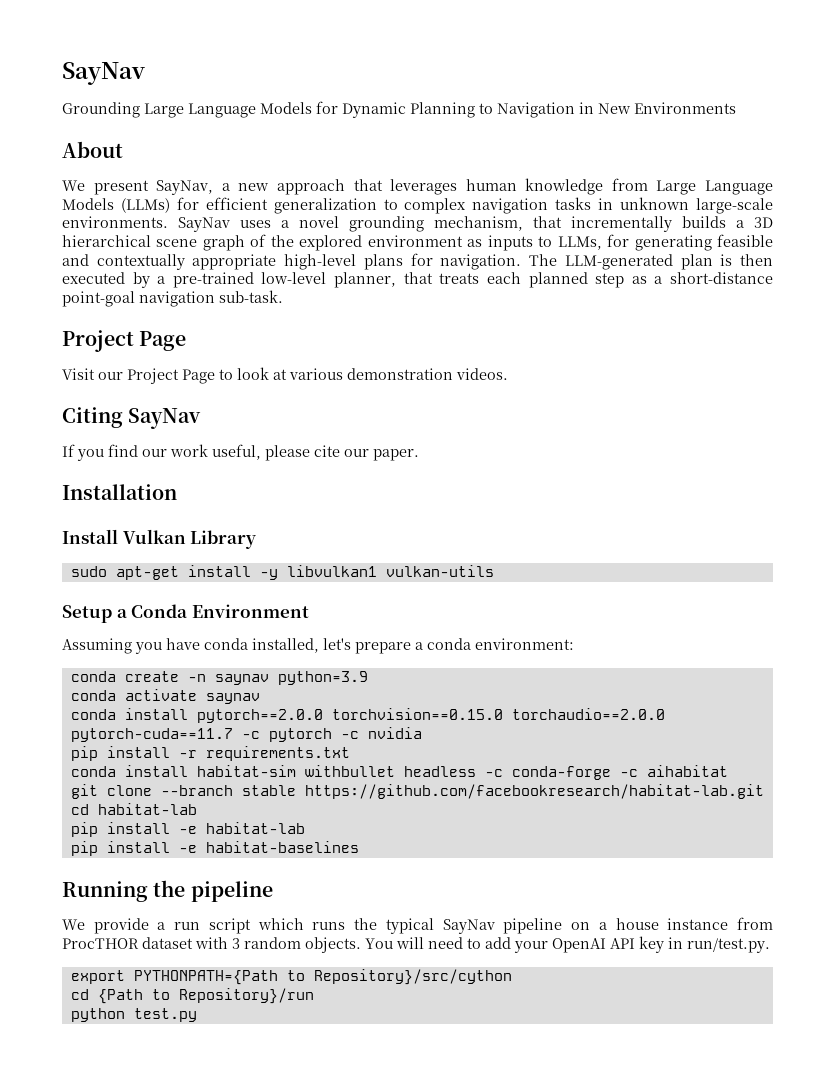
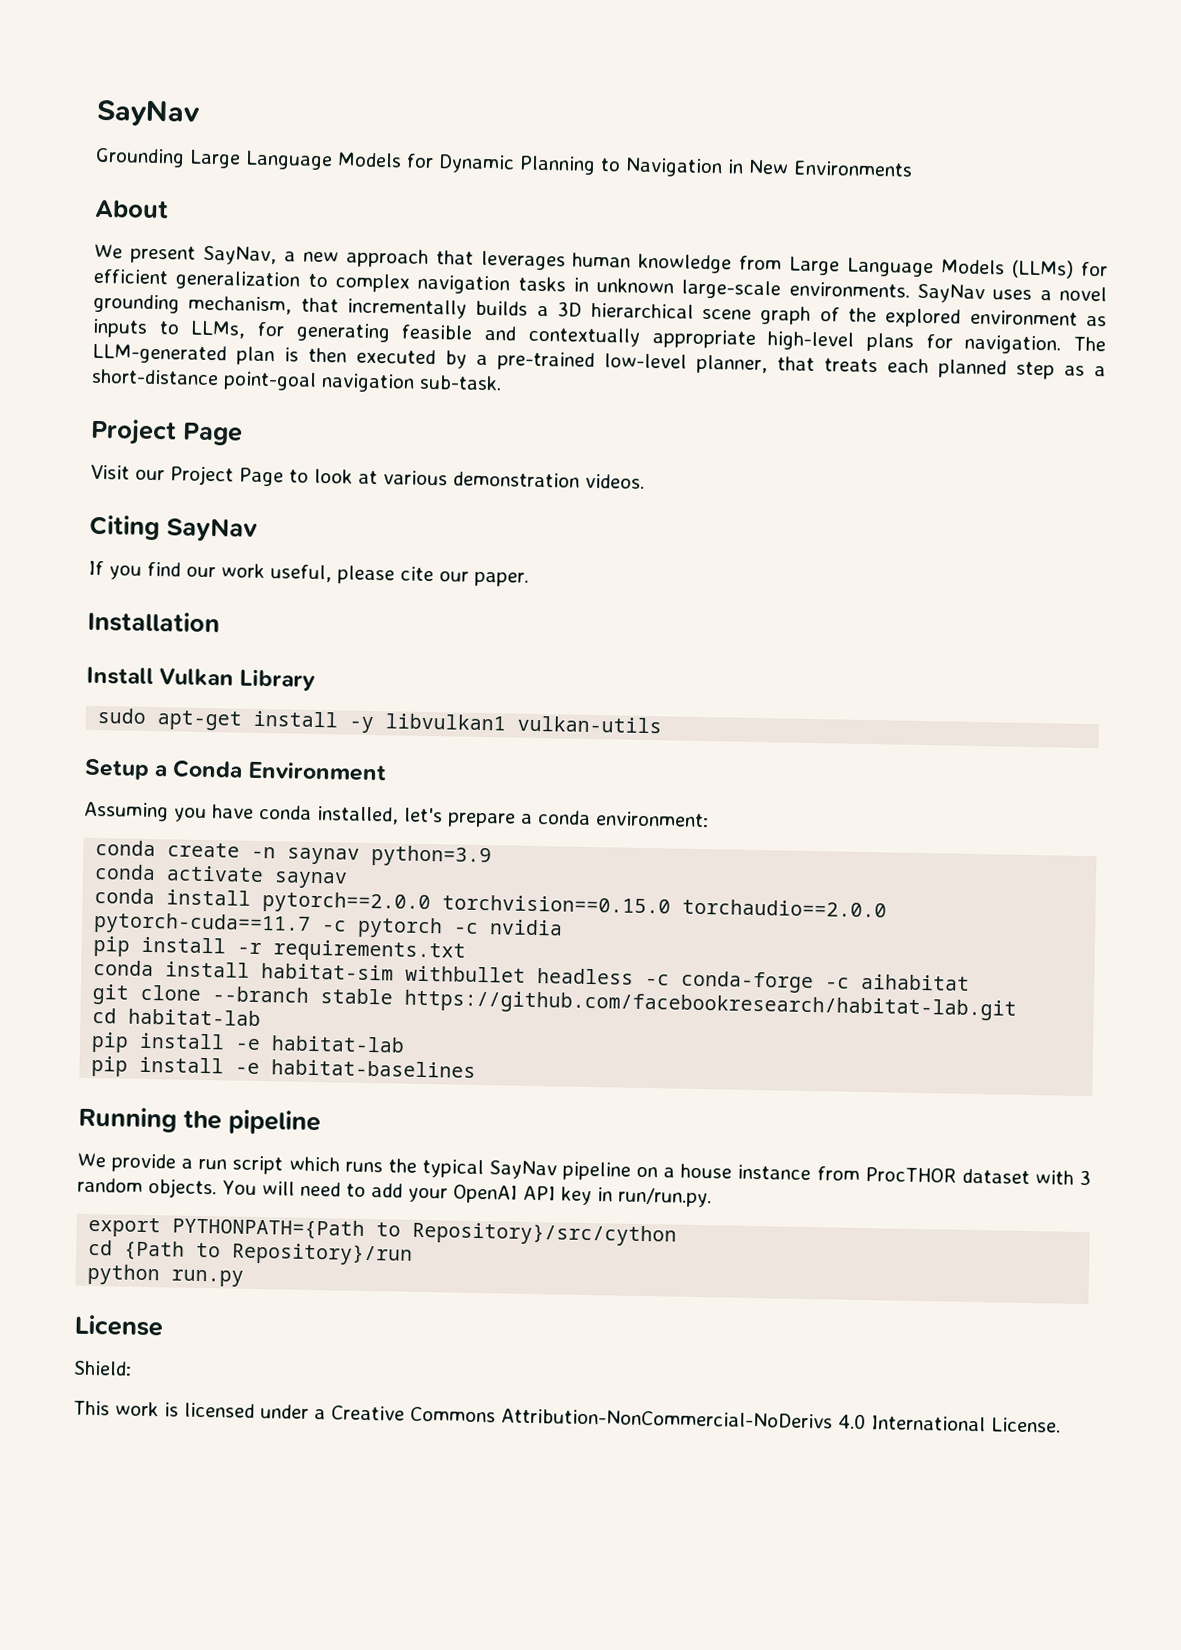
- You will need to add your OpenAI API key in run/test.py.
+ You will need to add your OpenAI API key in run/run.py.
- python test.py
+ python run.py
+ License
+ Shield:
+ This work is licensed under a Creative Commons Attribution-NonCommercial-NoDerivs 4.0 International License.

